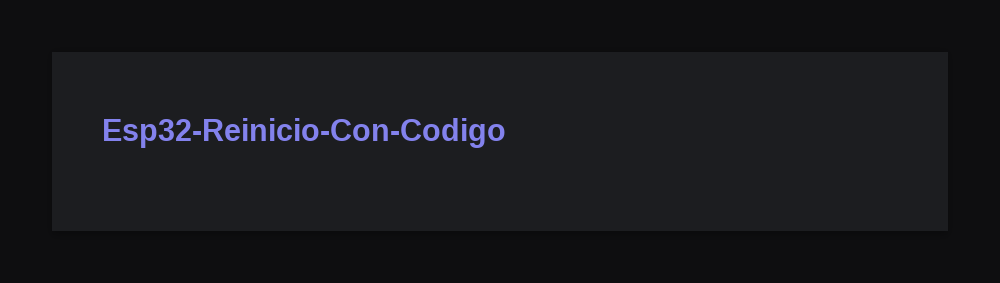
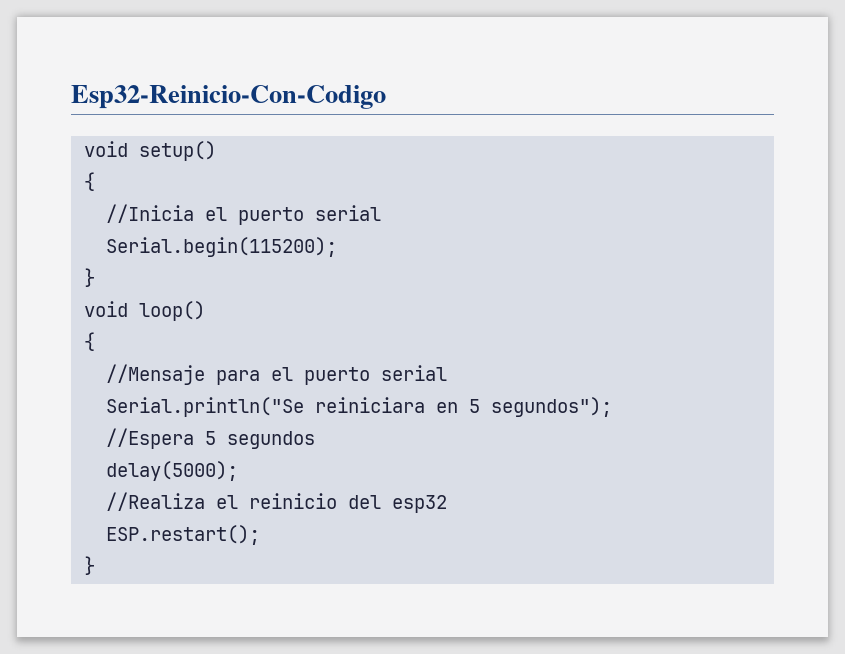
+ void setup()
+ {
+ //Inicia el puerto serial
+ Serial.begin(115200);
+ }
+ void loop()
+ {
+ //Mensaje para el puerto serial
+ Serial.println("Se reiniciara en 5 segundos");
+ //Espera 5 segundos
+ delay(5000);
+ //Realiza el reinicio del esp32
+ ESP.restart();
+ }

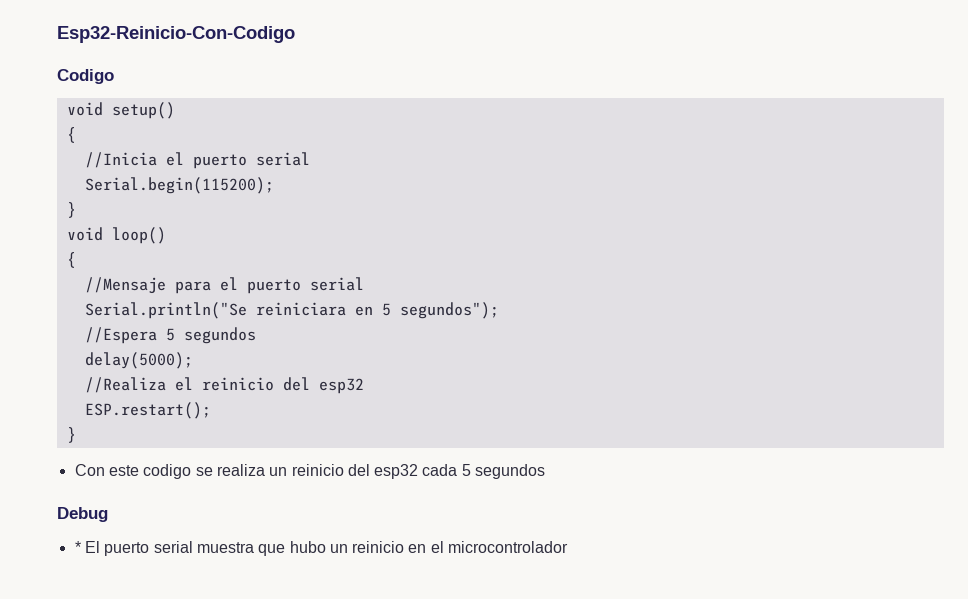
+ Codigo
+ Con este codigo se realiza un reinicio del esp32 cada 5 segundos
+ Debug
+ * El puerto serial muestra que hubo un reinicio en el microcontrolador

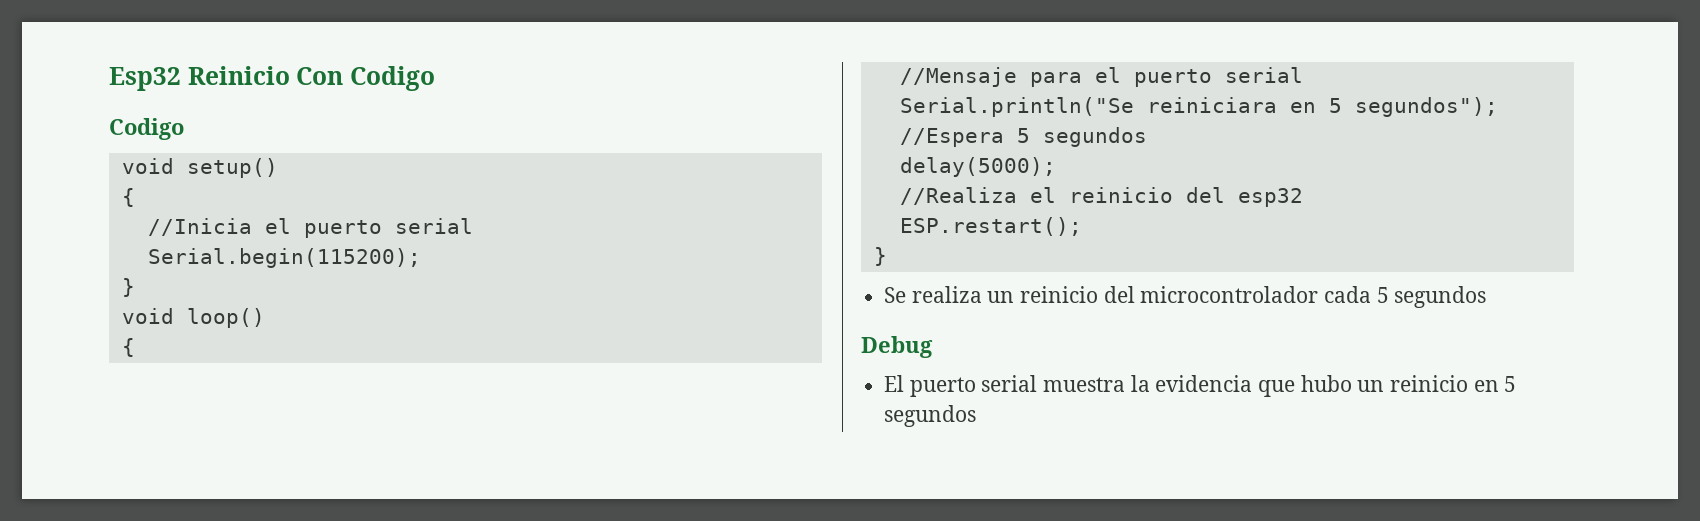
- Esp32-Reinicio-Con-Codigo
+ Esp32 Reinicio Con Codigo
- Con este codigo se realiza un reinicio del esp32 cada 5 segundos
+ Se realiza un reinicio del microcontrolador cada 5 segundos
- * El puerto serial muestra que hubo un reinicio en el microcontrolador
+ El puerto serial muestra la evidencia que hubo un reinicio en 5 segundos

